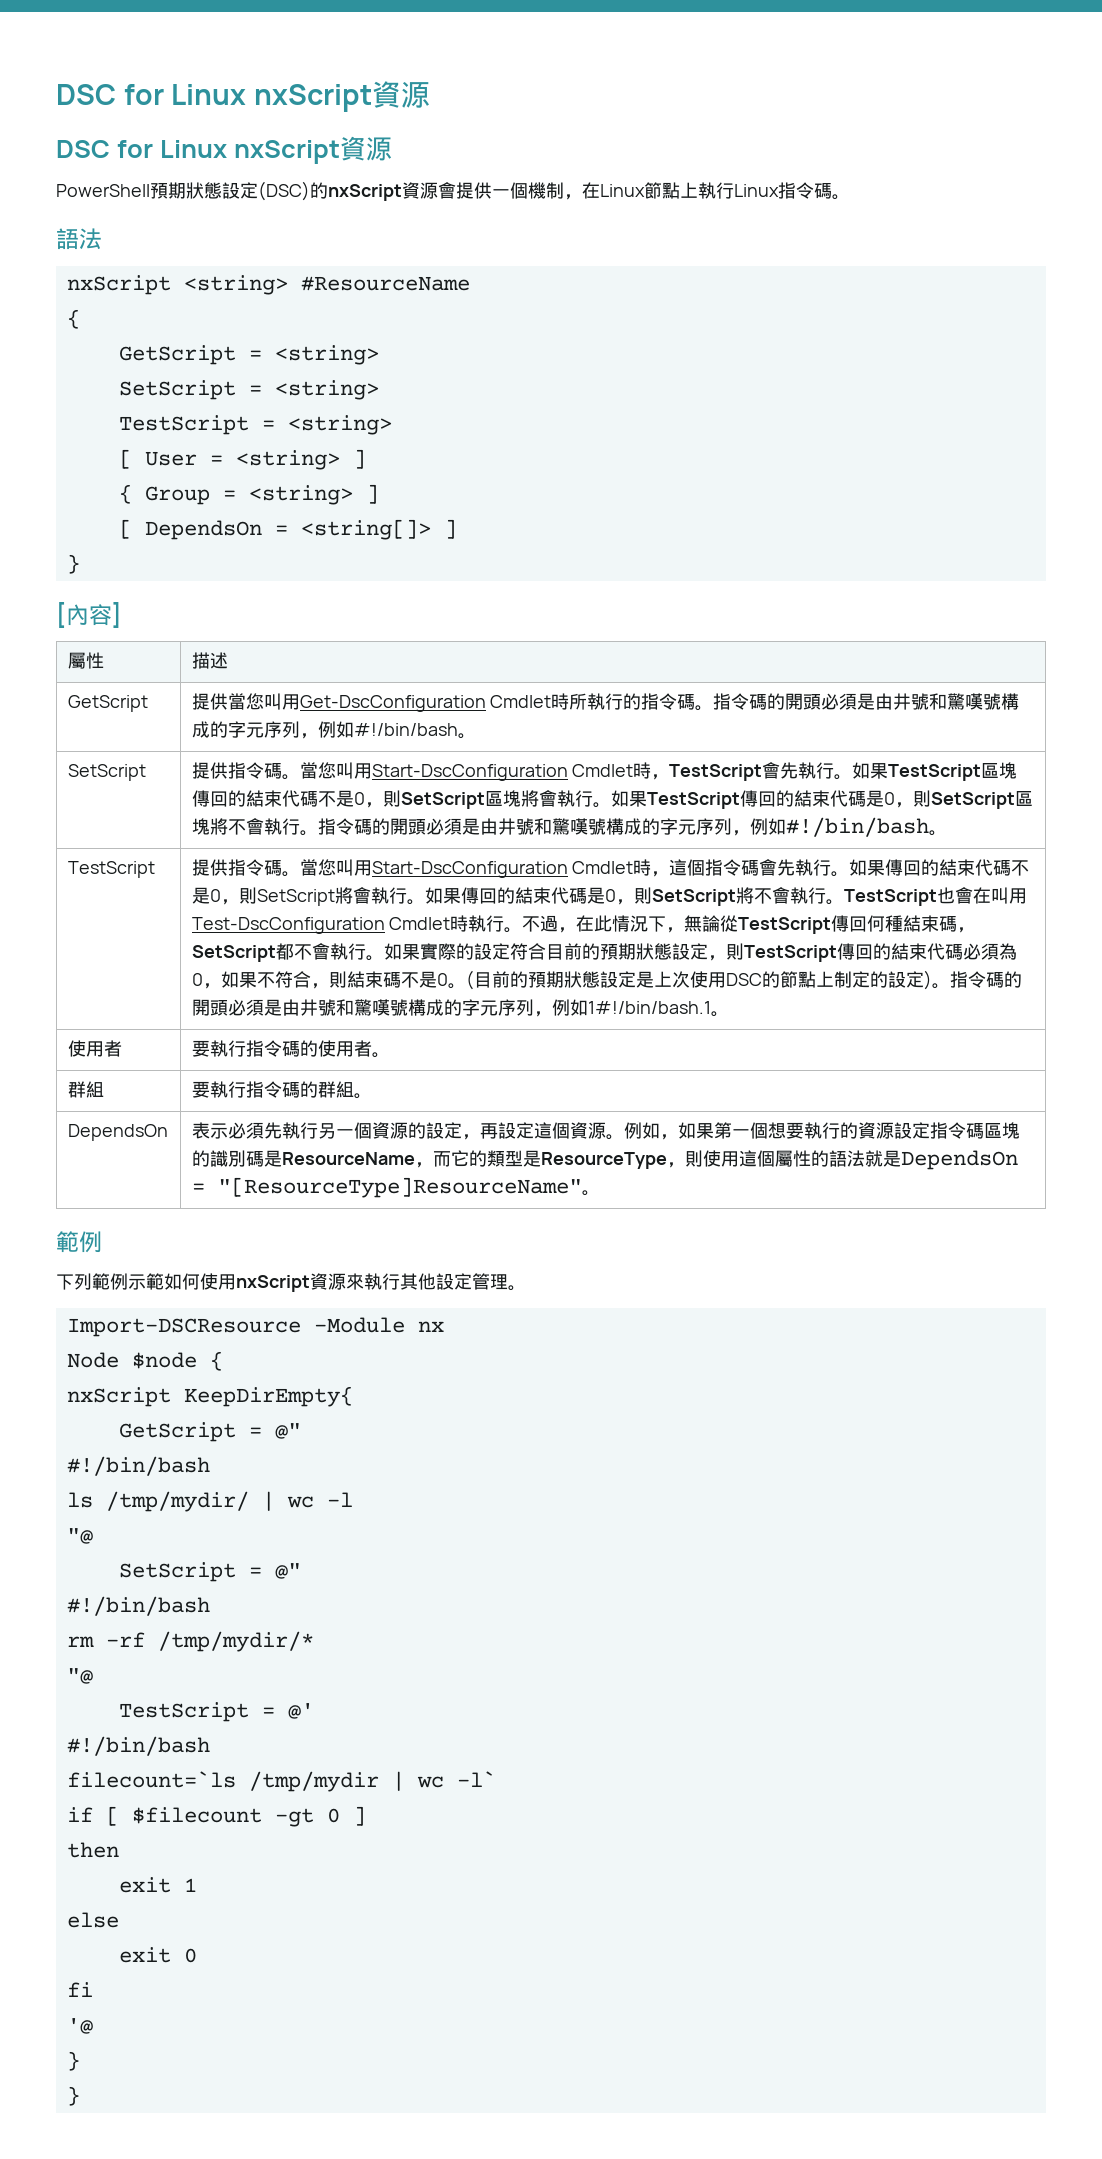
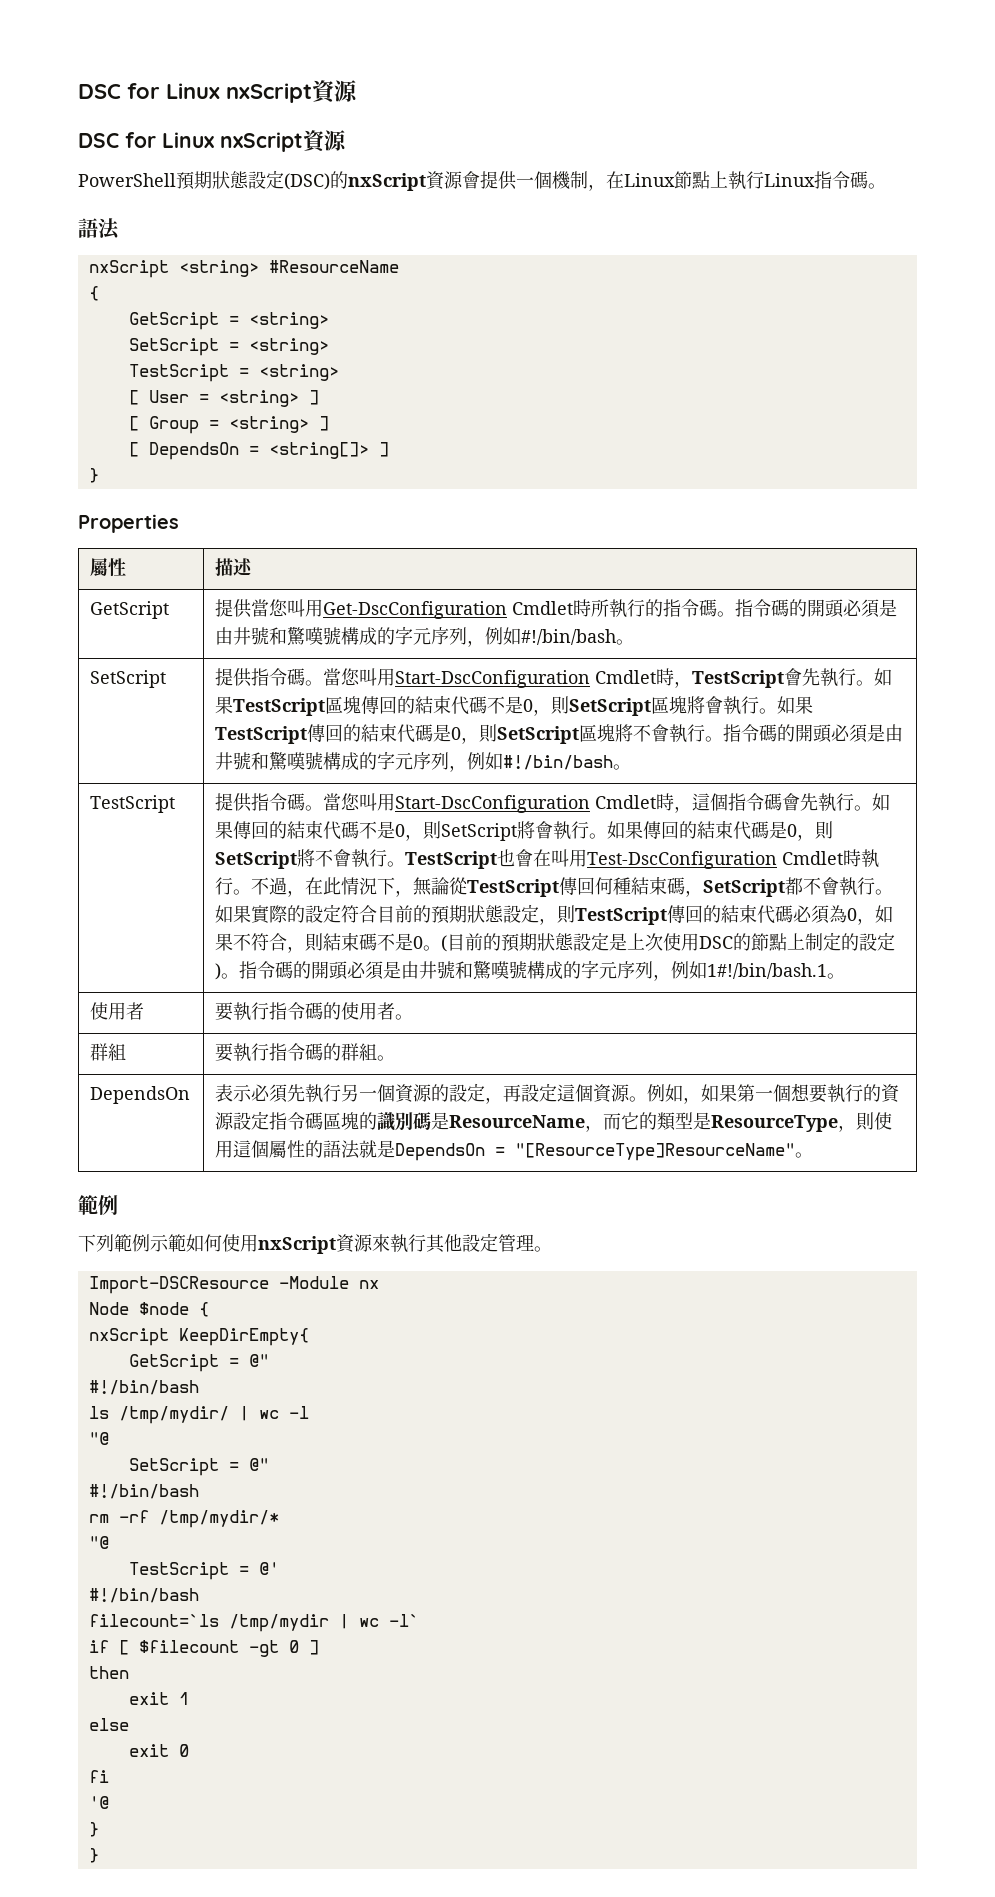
- { Group = <string> ]
+ [ Group = <string> ]
- [內容]
+ Properties

